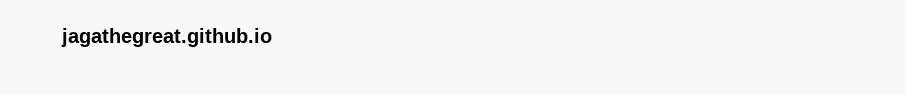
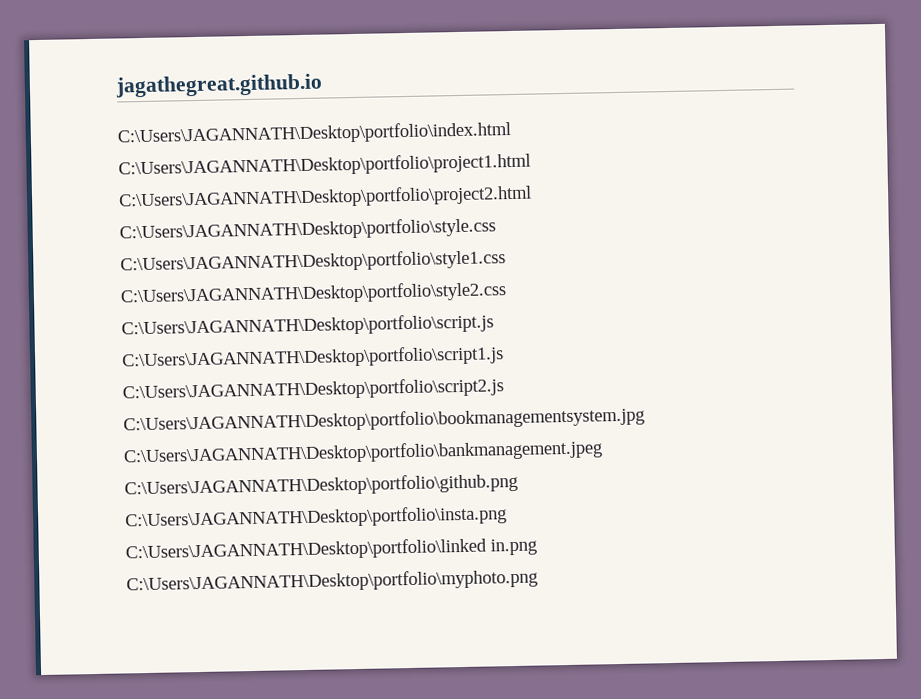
+ C:\Users\JAGANNATH\Desktop\portfolio\index.html C:\Users\JAGANNATH\Desktop\portfolio\project1.html C:\Users\JAGANNATH\Desktop\portfolio\project2.html C:\Users\JAGANNATH\Desktop\portfolio\style.css C:\Users\JAGANNATH\Desktop\portfolio\style1.css C:\Users\JAGANNATH\Desktop\portfolio\style2.css C:\Users\JAGANNATH\Desktop\portfolio\script.js C:\Users\JAGANNATH\Desktop\portfolio\script1.js C:\Users\JAGANNATH\Desktop\portfolio\script2.js C:\Users\JAGANNATH\Desktop\portfolio\bookmanagementsystem.jpg C:\Users\JAGANNATH\Desktop\portfolio\bankmanagement.jpeg C:\Users\JAGANNATH\Desktop\portfolio\github.png C:\Users\JAGANNATH\Desktop\portfolio\insta.png C:\Users\JAGANNATH\Desktop\portfolio\linked in.png C:\Users\JAGANNATH\Desktop\portfolio\myphoto.png

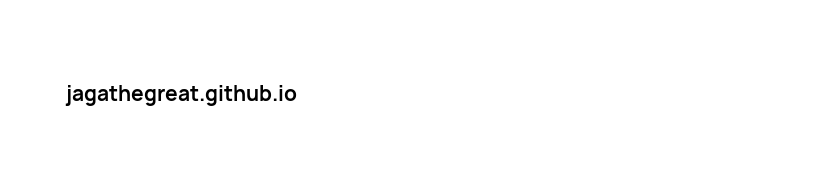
- C:\Users\JAGANNATH\Desktop\portfolio\index.html C:\Users\JAGANNATH\Desktop\portfolio\project1.html C:\Users\JAGANNATH\Desktop\portfolio\project2.html C:\Users\JAGANNATH\Desktop\portfolio\style.css C:\Users\JAGANNATH\Desktop\portfolio\style1.css C:\Users\JAGANNATH\Desktop\portfolio\style2.css C:\Users\JAGANNATH\Desktop\portfolio\script.js C:\Users\JAGANNATH\Desktop\portfolio\script1.js C:\Users\JAGANNATH\Desktop\portfolio\script2.js C:\Users\JAGANNATH\Desktop\portfolio\bookmanagementsystem.jpg C:\Users\JAGANNATH\Desktop\portfolio\bankmanagement.jpeg C:\Users\JAGANNATH\Desktop\portfolio\github.png C:\Users\JAGANNATH\Desktop\portfolio\insta.png C:\Users\JAGANNATH\Desktop\portfolio\linked in.png C:\Users\JAGANNATH\Desktop\portfolio\myphoto.png

